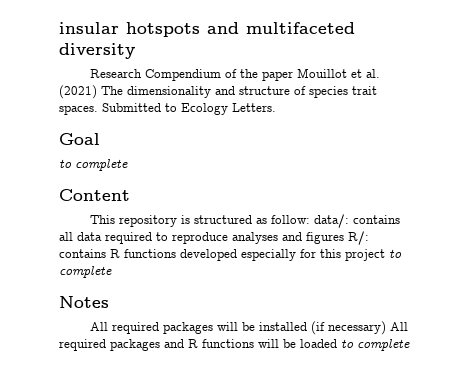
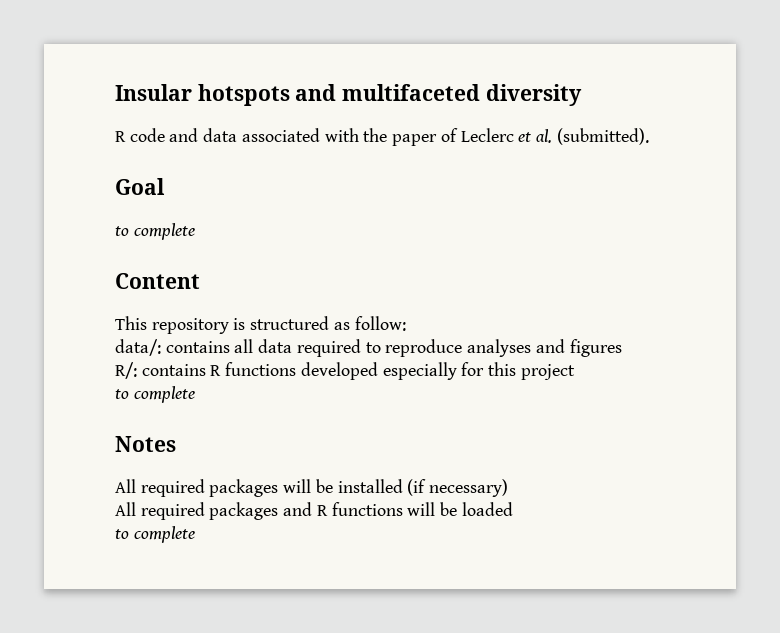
- insular hotspots and multifaceted diversity
+ Insular hotspots and multifaceted diversity
- Research Compendium of the paper Mouillot et al. (2021) The dimensionality and structure of species trait spaces. Submitted to Ecology Letters.
+ R code and data associated with the paper of Leclerc et al. (submitted).
- This repository is structured as follow: data/: contains all data required to reproduce analyses and figures R/: contains R functions developed especially for this project to complete
+ This repository is structured as follow:
+ data/: contains all data required to reproduce analyses and figures
+ R/: contains R functions developed especially for this project
+ to complete
- All required packages will be installed (if necessary) All required packages and R functions will be loaded to complete
+ All required packages will be installed (if necessary)
+ All required packages and R functions will be loaded
+ to complete

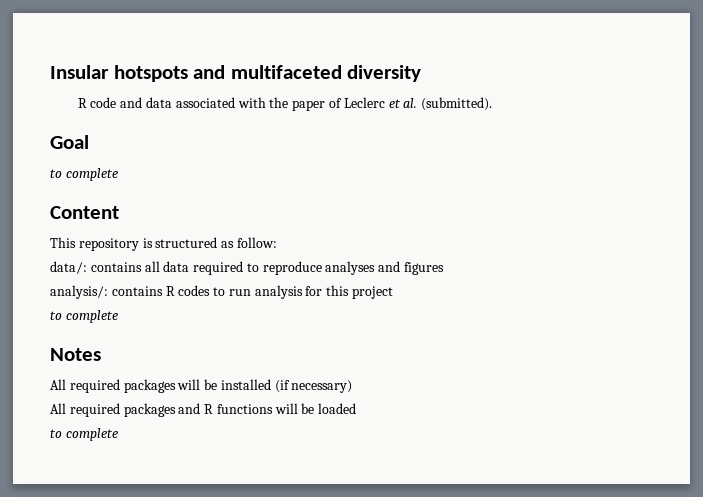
- R/: contains R functions developed especially for this project
+ analysis/: contains R codes to run analysis for this project

